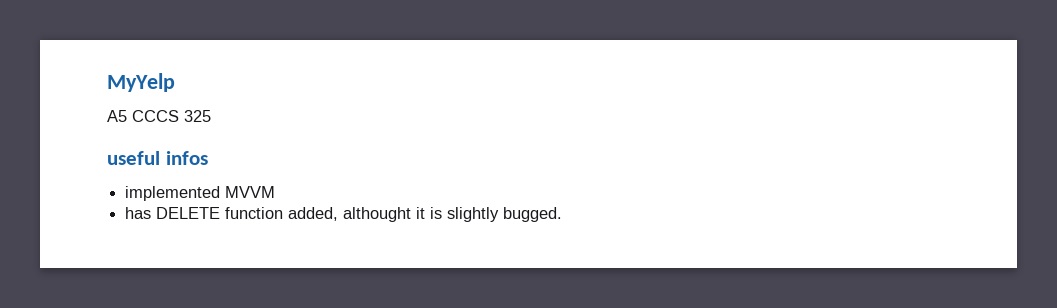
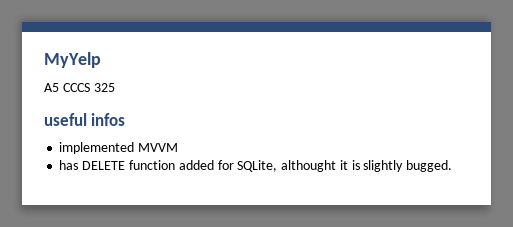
- has DELETE function added, althought it is slightly bugged.
+ has DELETE function added for SQLite, althought it is slightly bugged.

